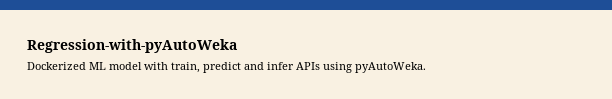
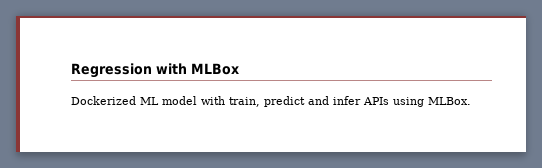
- Regression-with-pyAutoWeka
+ Regression with MLBox
- Dockerized ML model with train, predict and infer APIs using pyAutoWeka.
+ Dockerized ML model with train, predict and infer APIs using MLBox.

